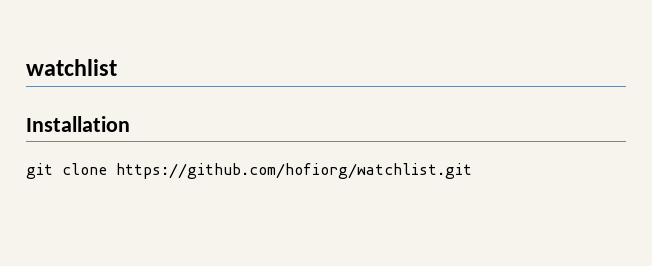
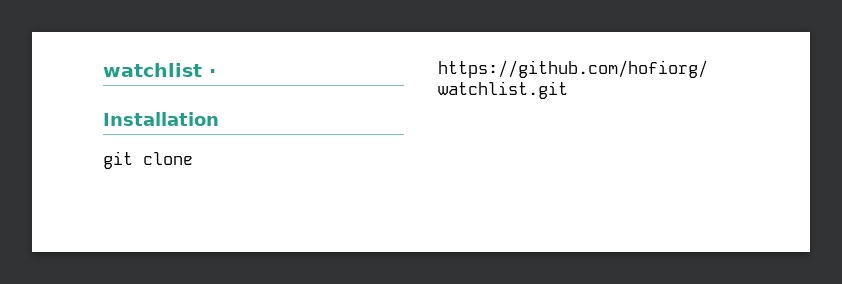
- watchlist
+ watchlist ·

